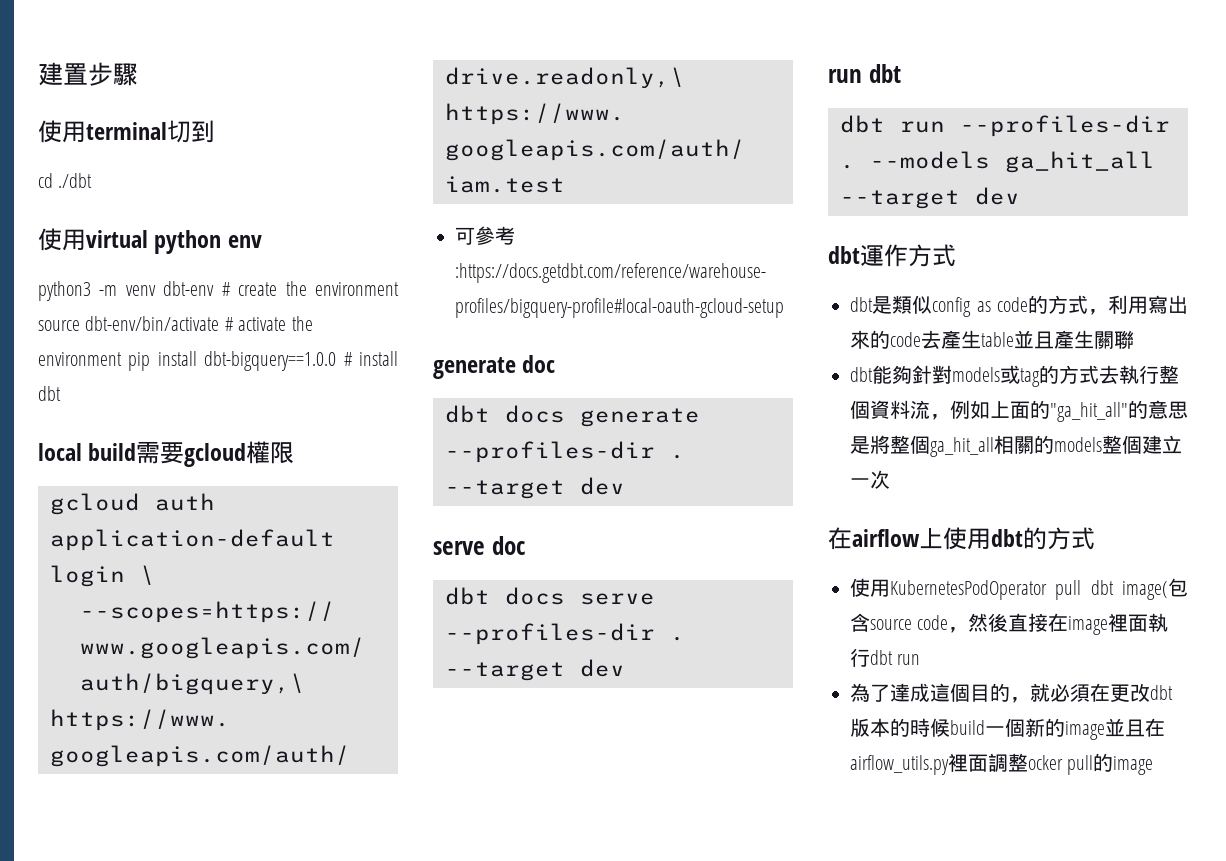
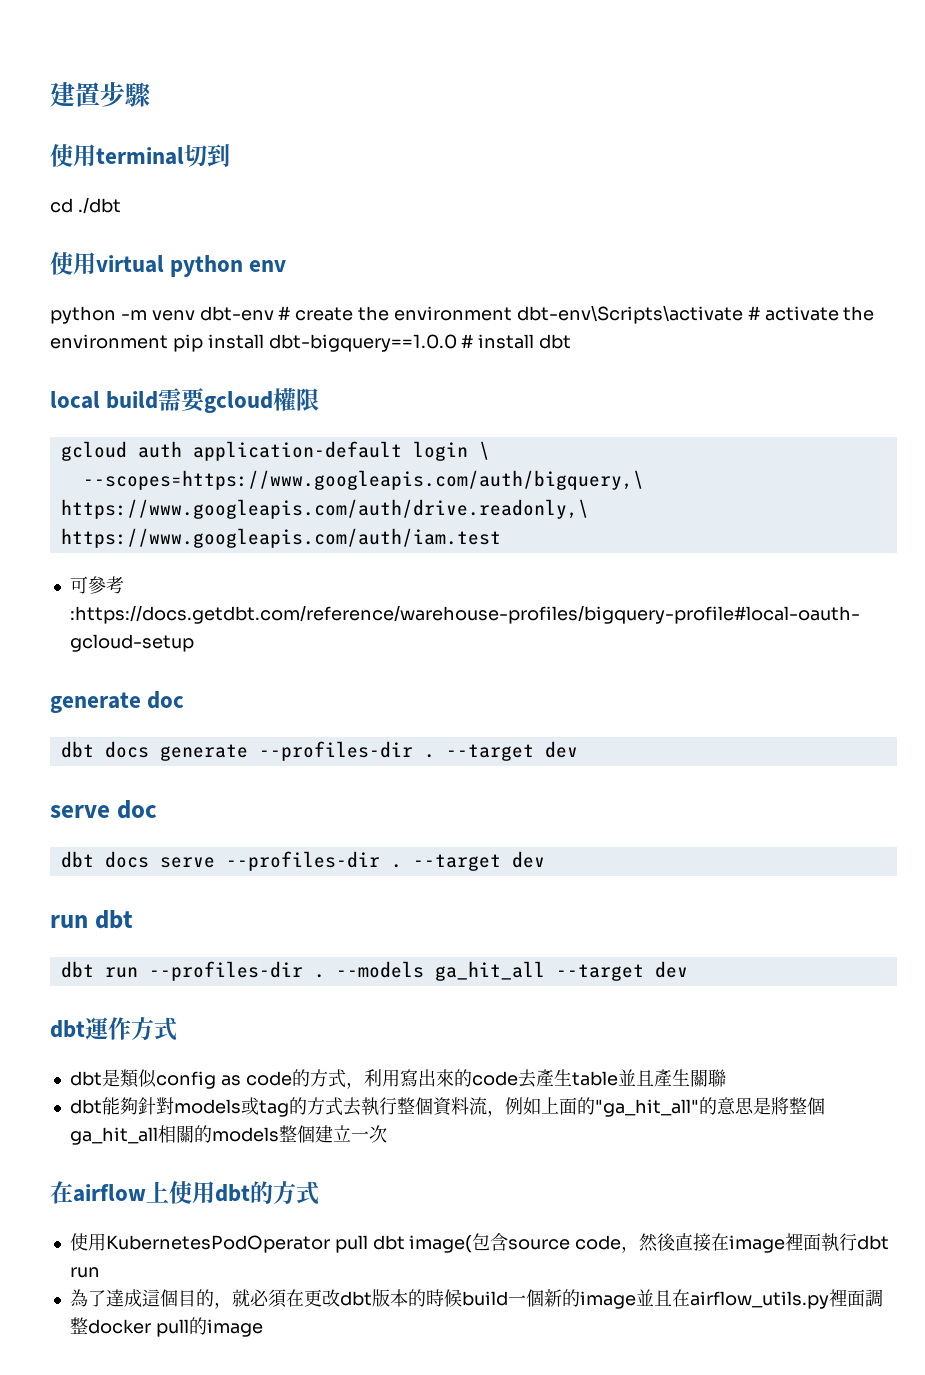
- python3 -m venv dbt-env # create the environment source dbt-env/bin/activate # activate the environment pip install dbt-bigquery==1.0.0 # install dbt
+ python -m venv dbt-env # create the environment dbt-env\Scripts\activate # activate the environment pip install dbt-bigquery==1.0.0 # install dbt
- 為了達成這個目的，就必須在更改dbt版本的時候build一個新的image並且在airflow_utils.py裡面調整ocker pull的image
+ 為了達成這個目的，就必須在更改dbt版本的時候build一個新的image並且在airflow_utils.py裡面調整docker pull的image

